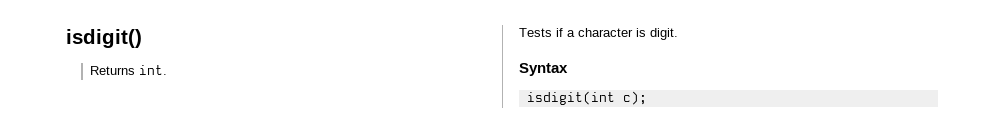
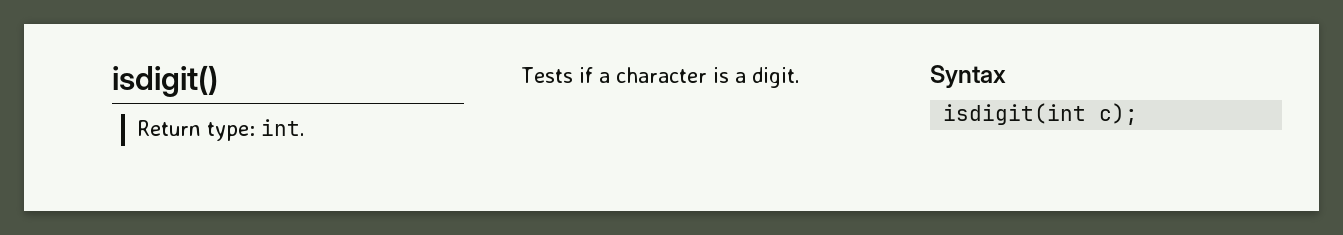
- Returns int.
+ Return type: int.
- Tests if a character is digit.
+ Tests if a character is a digit.

